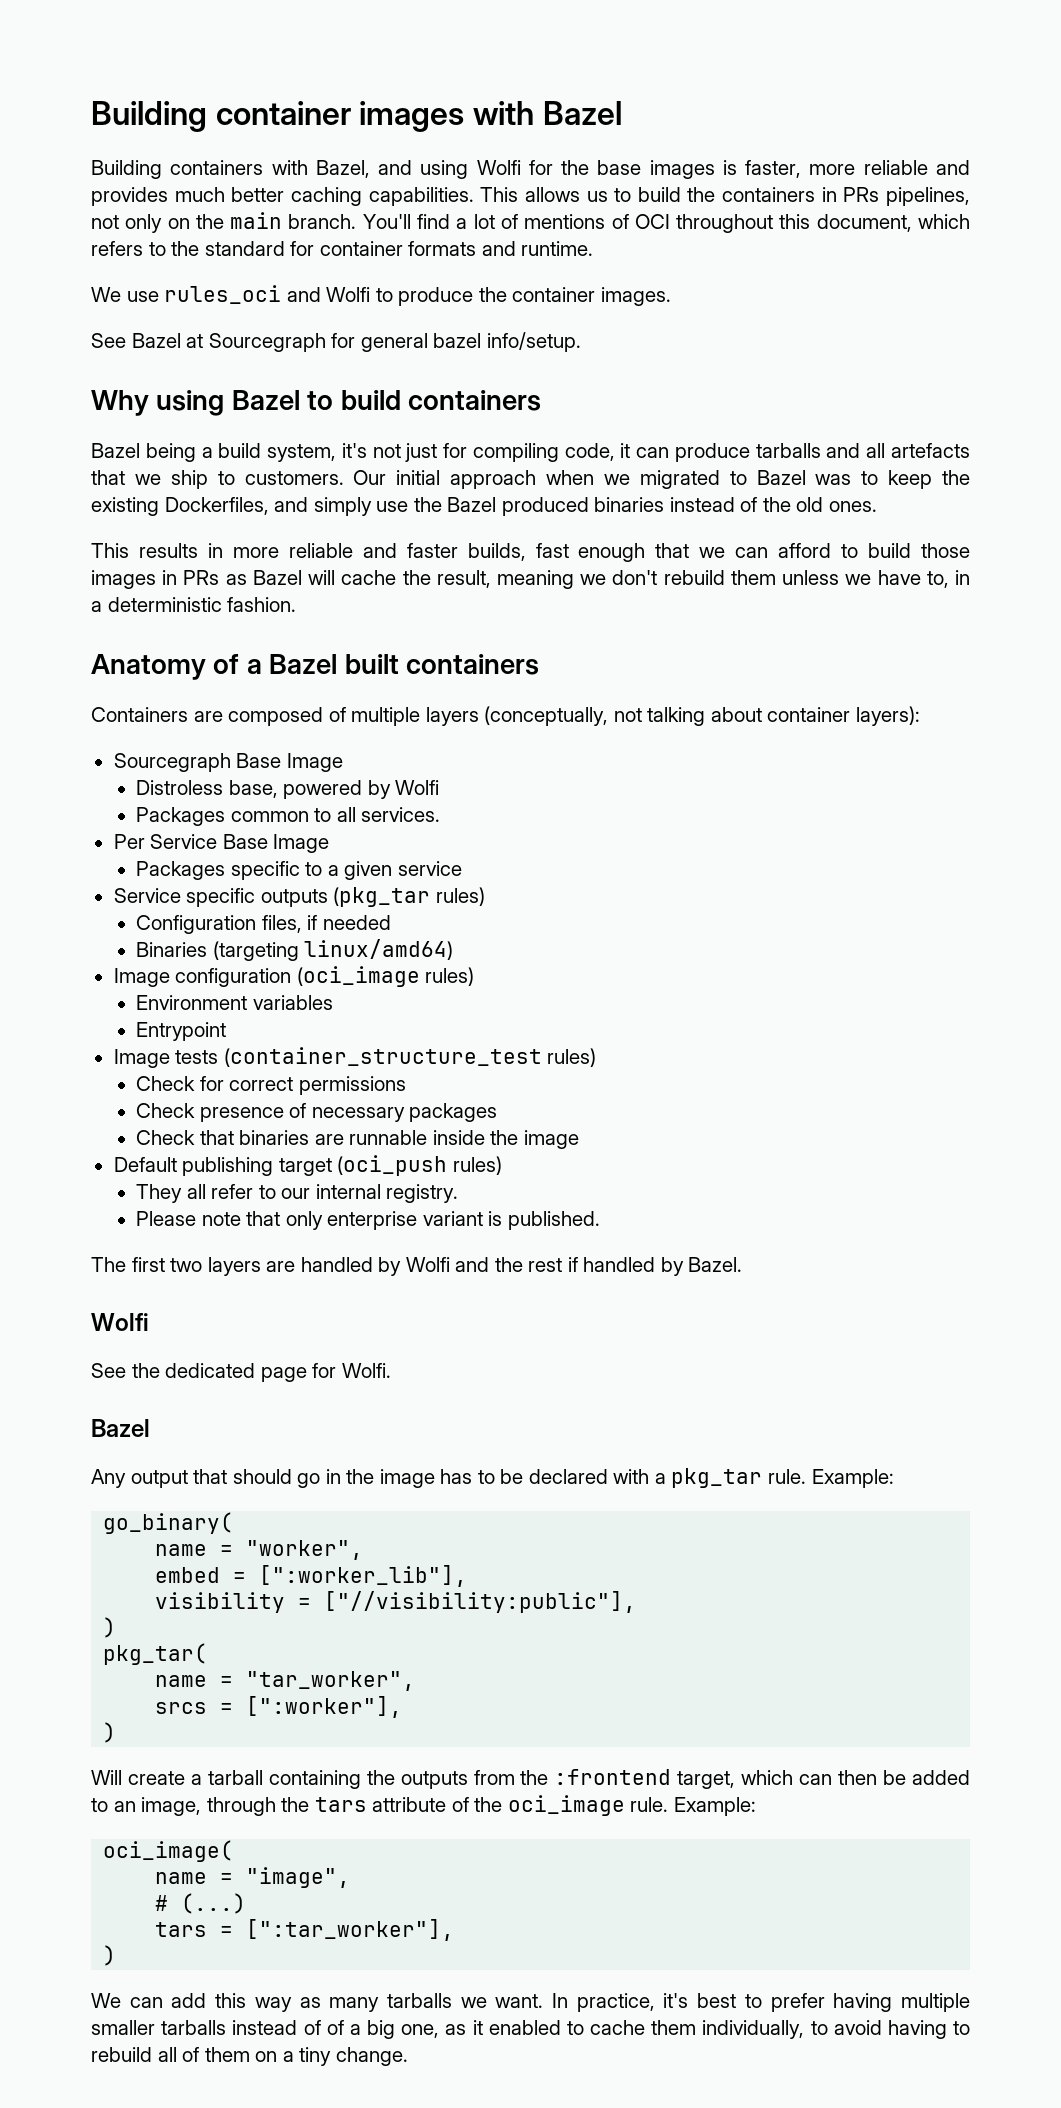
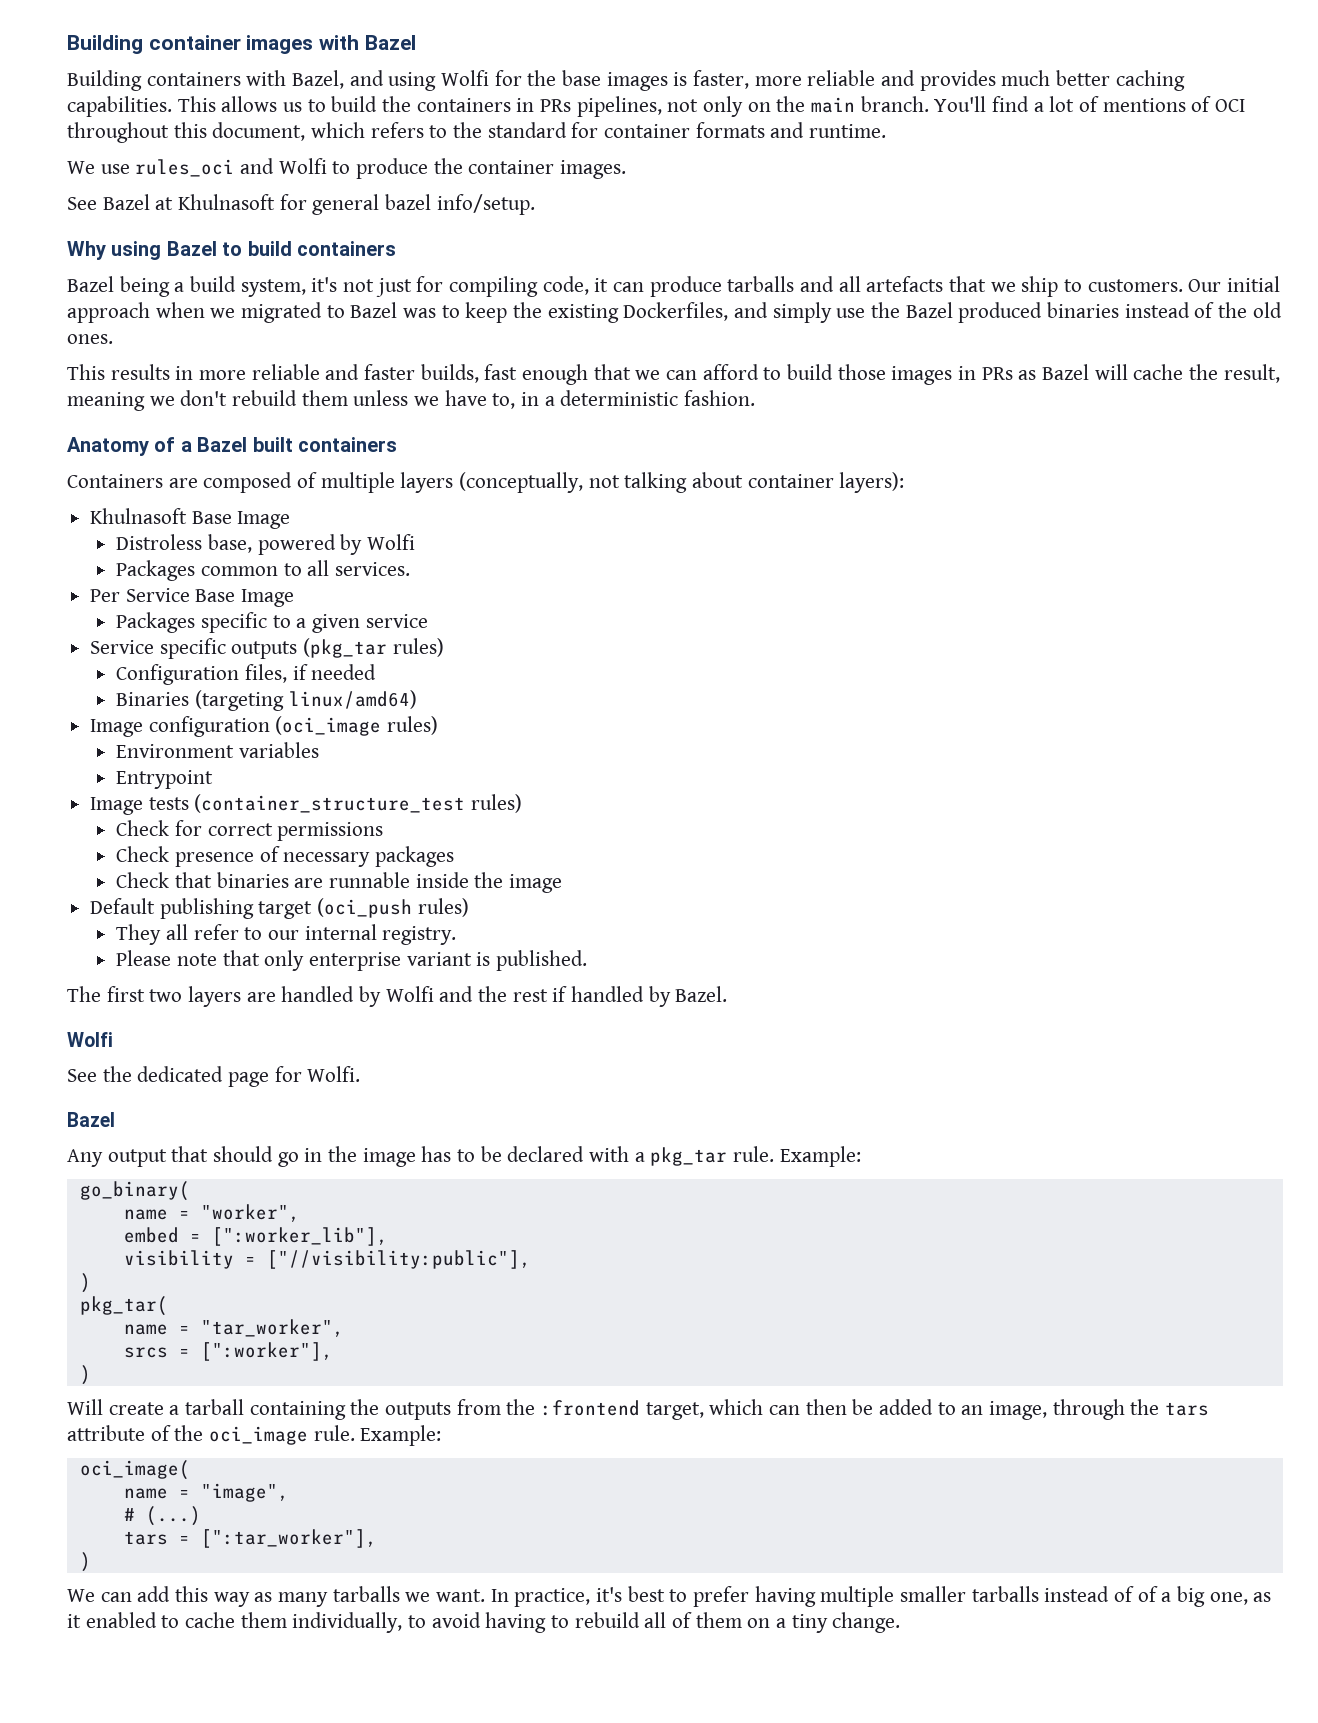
- See Bazel at Sourcegraph for general bazel info/setup.
+ See Bazel at Khulnasoft for general bazel info/setup.
- Sourcegraph Base Image
+ Khulnasoft Base Image

